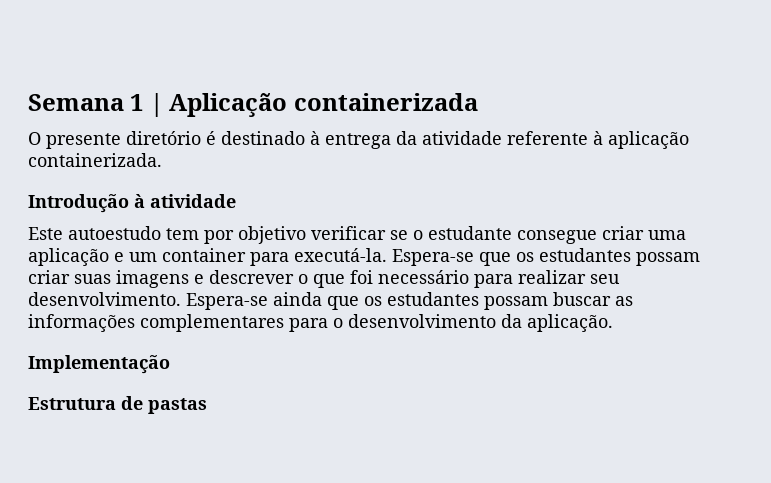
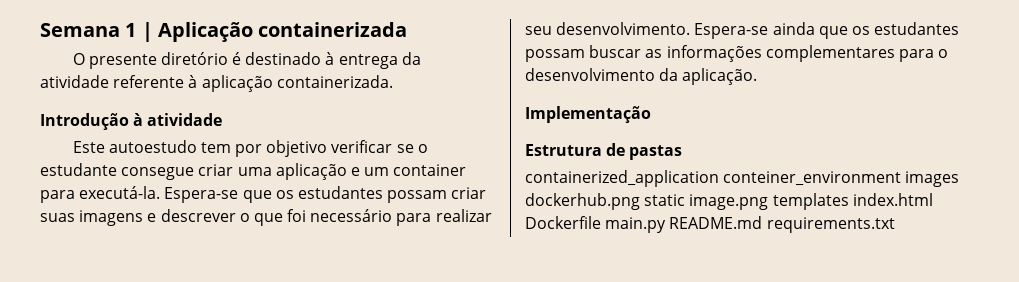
+ containerized_application conteiner_environment images dockerhub.png static image.png templates index.html Dockerfile main.py README.md requirements.txt

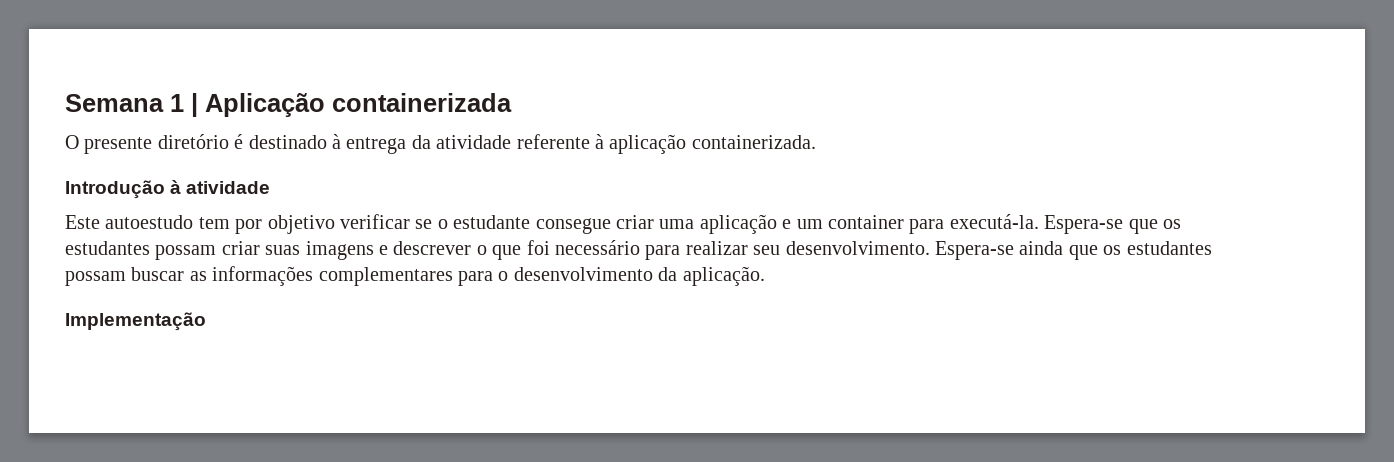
- Estrutura de pastas
- containerized_application conteiner_environment images dockerhub.png static image.png templates index.html Dockerfile main.py README.md requirements.txt

